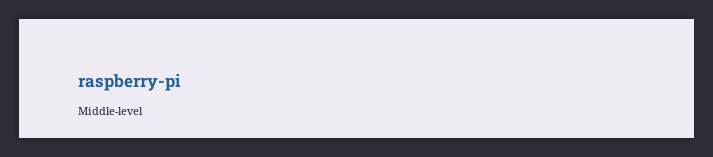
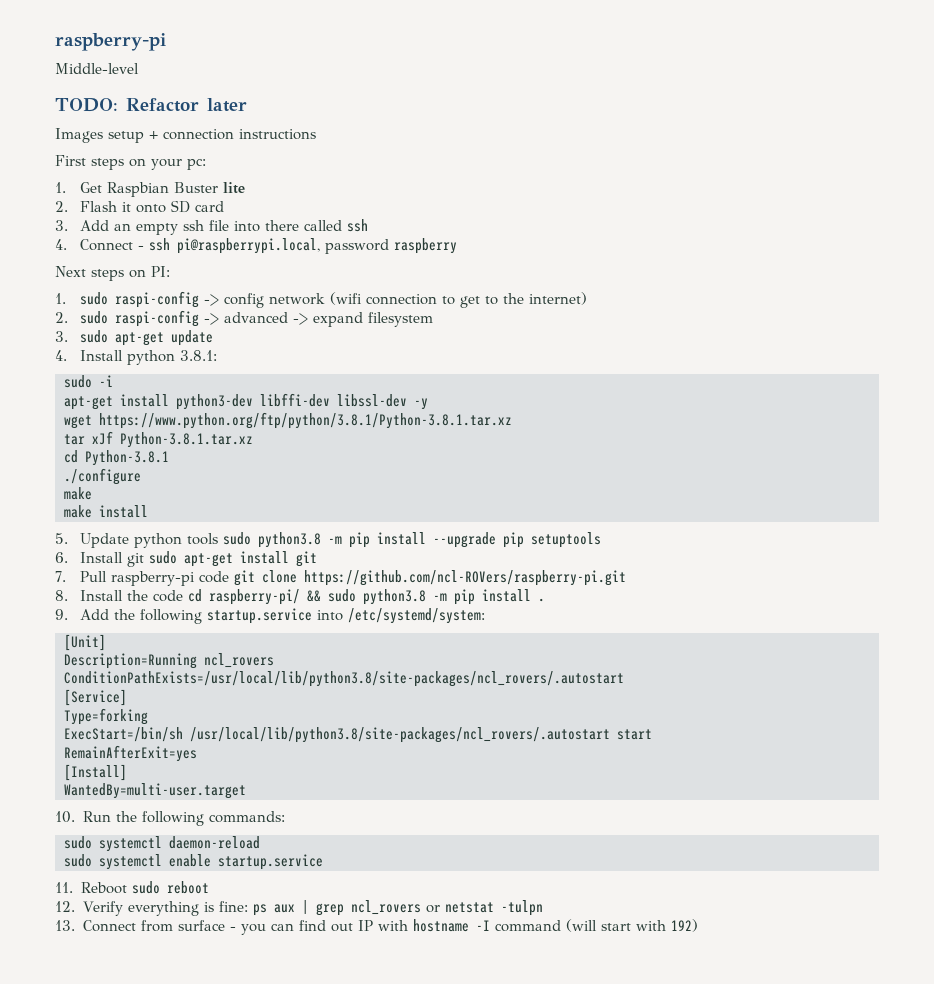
+ TODO: Refactor later
+ Images setup + connection instructions
+ First steps on your pc:
+ 1. Get Raspbian Buster lite
+ 2. Flash it onto SD card
+ 3. Add an empty ssh file into there called ssh
+ 4. Connect - ssh pi@raspberrypi.local, password raspberry
+ Next steps on PI:
+ 1. sudo raspi-config -> config network (wifi connection to get to the internet)
+ 2. sudo raspi-config -> advanced -> expand filesystem
+ 3. sudo apt-get update
+ 4. Install python 3.8.1:
+ sudo -i
+ apt-get install python3-dev libffi-dev libssl-dev -y
+ wget https://www.python.org/ftp/python/3.8.1/Python-3.8.1.tar.xz
+ tar xJf Python-3.8.1.tar.xz
+ cd Python-3.8.1
+ ./configure
+ make
+ make install
+ 5. Update python tools sudo python3.8 -m pip install --upgrade pip setuptools
+ 6. Install git sudo apt-get install git
+ 7. Pull raspberry-pi code git clone https://github.com/ncl-ROVers/raspberry-pi.git
+ 8. Install the code cd raspberry-pi/ && sudo python3.8 -m pip install .
+ 9. Add the following startup.service into /etc/systemd/system:
+ [Unit]
+ Description=Running ncl_rovers
+ ConditionPathExists=/usr/local/lib/python3.8/site-packages/ncl_rovers/.autostart
+ [Service]
+ Type=forking
+ ExecStart=/bin/sh /usr/local/lib/python3.8/site-packages/ncl_rovers/.autostart start
+ RemainAfterExit=yes
+ [Install]
+ WantedBy=multi-user.target
+ 10. Run the following commands:
+ sudo systemctl daemon-reload
+ sudo systemctl enable startup.service
+ 11. Reboot sudo reboot
+ 12. Verify everything is fine: ps aux | grep ncl_rovers or netstat -tulpn
+ 13. Connect from surface - you can find out IP with hostname -I command (will start with 192)

